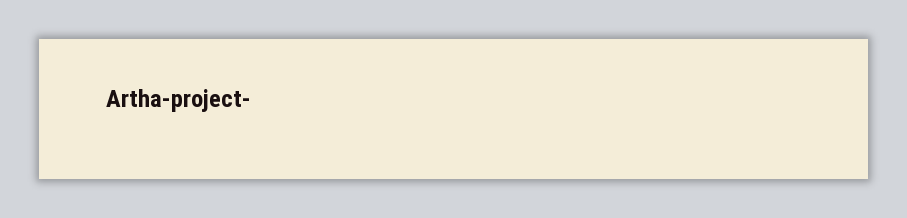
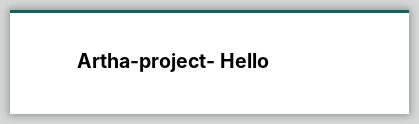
- Artha-project-
+ Artha-project- Hello

